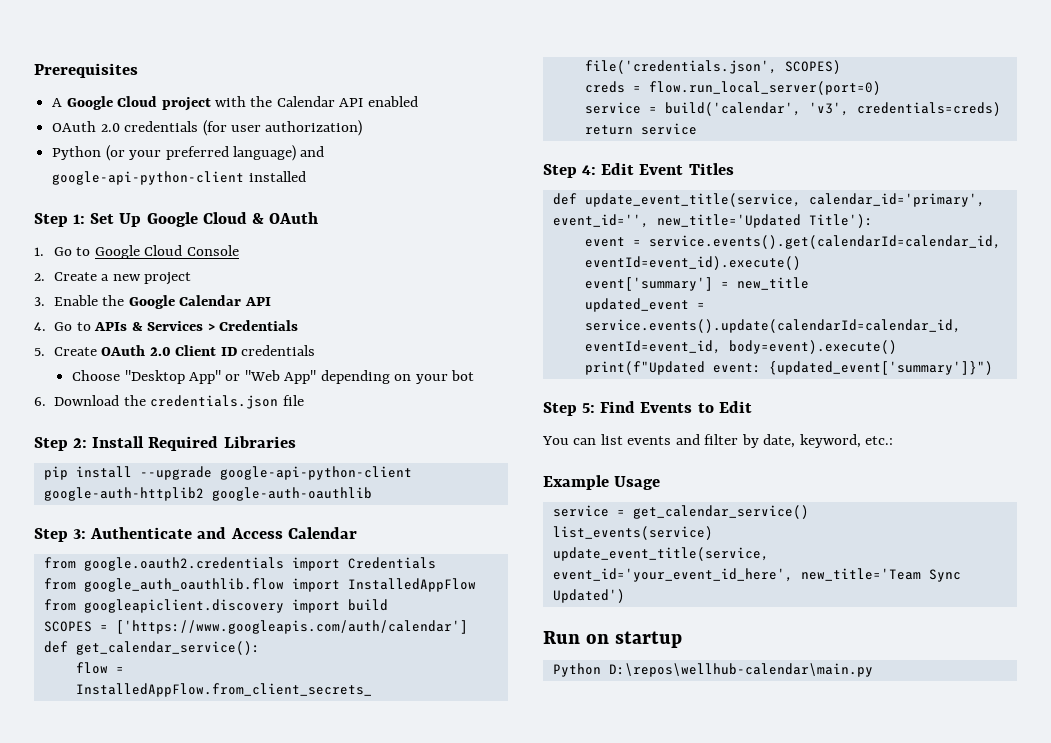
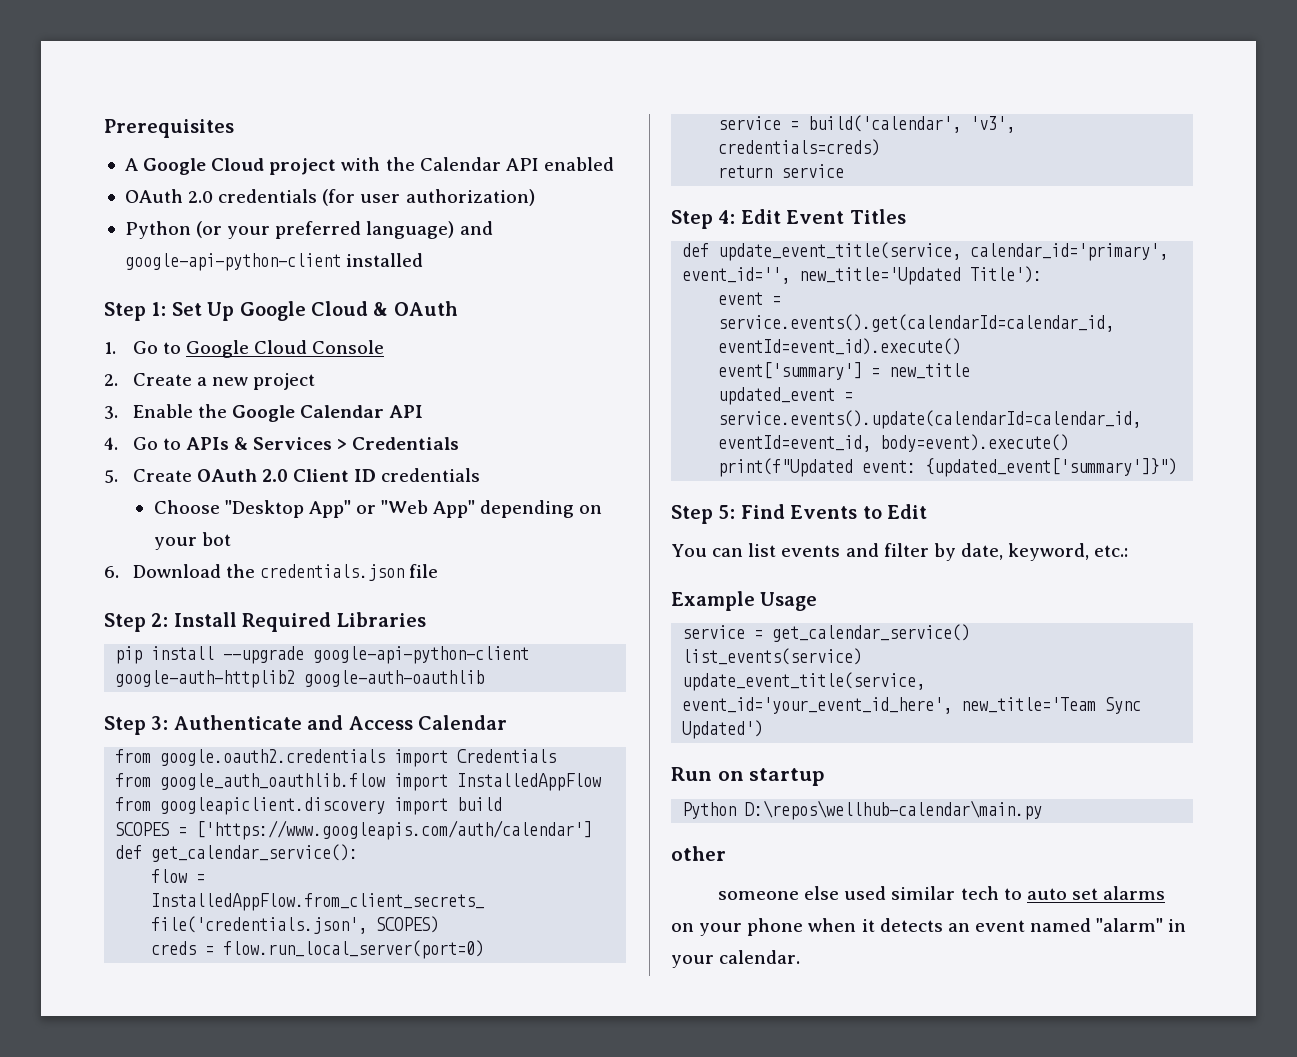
+ other
+ someone else used similar tech to auto set alarms on your phone when it detects an event named "alarm" in your calendar.

